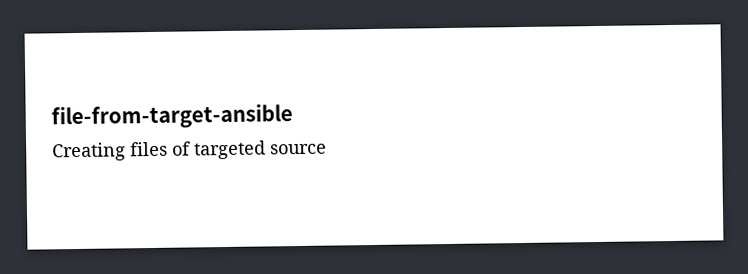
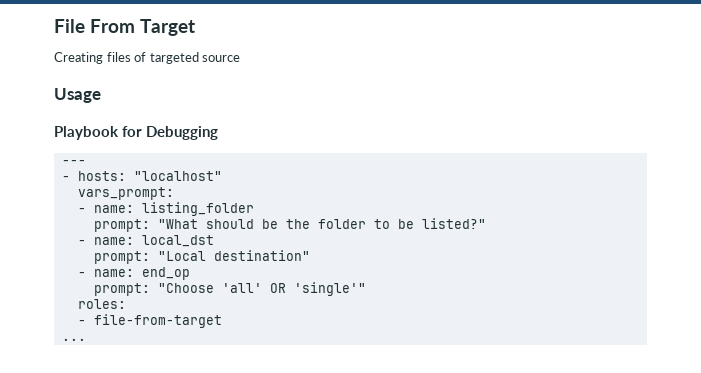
- file-from-target-ansible
+ File From Target
+ Usage
+ Playbook for Debugging
+ ---
+ - hosts: "localhost"
+ vars_prompt:
+ - name: listing_folder
+ prompt: "What should be the folder to be listed?"
+ - name: local_dst
+ prompt: "Local destination"
+ - name: end_op
+ prompt: "Choose 'all' OR 'single'"
+ roles:
+ - file-from-target
+ ...

